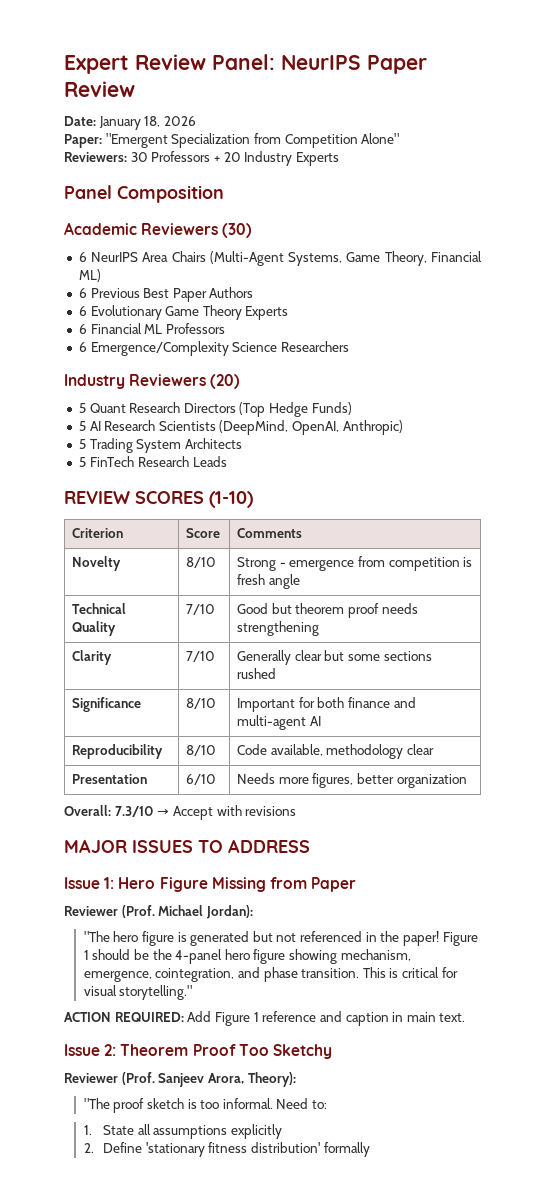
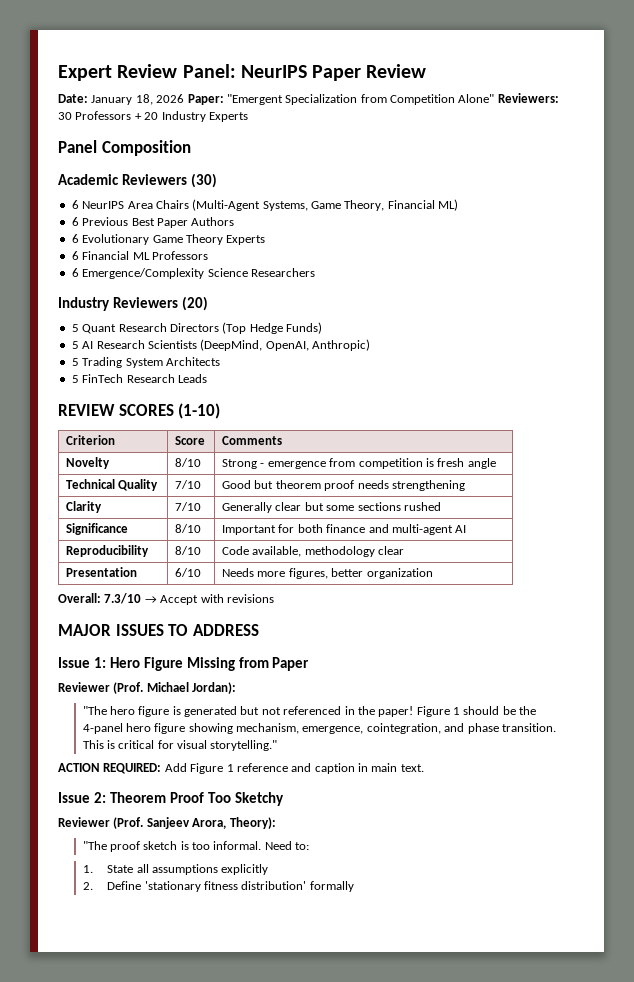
- Date: January 18, 2026
- Paper: "Emergent Specialization from Competition Alone"
- Reviewers: 30 Professors + 20 Industry Experts
+ Date: January 18, 2026 Paper: "Emergent Specialization from Competition Alone" Reviewers: 30 Professors + 20 Industry Experts

